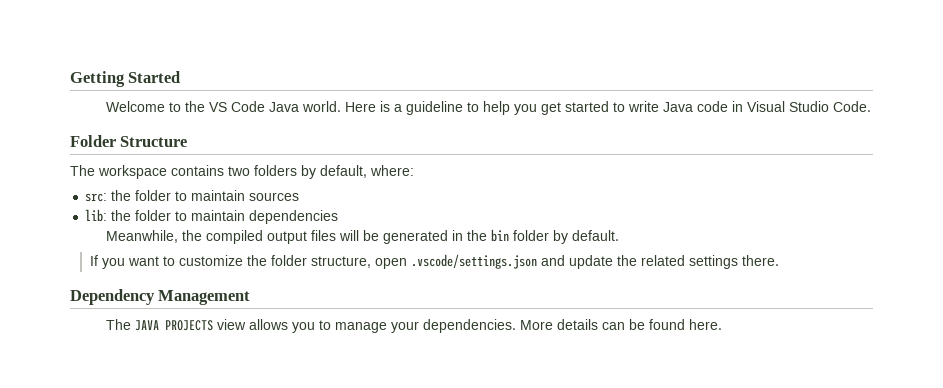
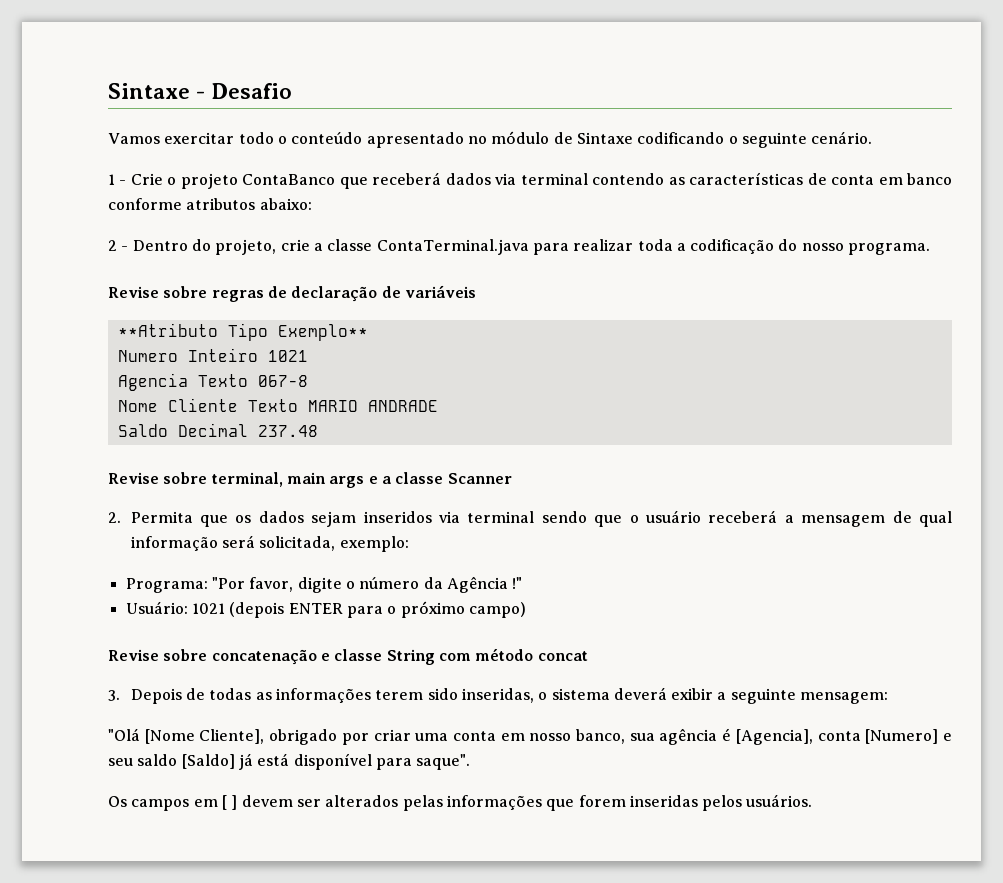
- Getting Started
- Welcome to the VS Code Java world. Here is a guideline to help you get started to write Java code in Visual Studio Code.
- Folder Structure
- The workspace contains two folders by default, where:
- src: the folder to maintain sources
- lib: the folder to maintain dependencies
- Meanwhile, the compiled output files will be generated in the bin folder by default.
- If you want to customize the folder structure, open .vscode/settings.json and update the related settings there.
- Dependency Management
- The JAVA PROJECTS view allows you to manage your dependencies. More details can be found here.
+ Sintaxe - Desafio
+ Vamos exercitar todo o conteúdo apresentado no módulo de Sintaxe codificando o seguinte cenário.
+ 1 - Crie o projeto ContaBanco que receberá dados via terminal contendo as características de conta em banco conforme atributos abaixo:
+ 2 - Dentro do projeto, crie a classe ContaTerminal.java para realizar toda a codificação do nosso programa.
+ Revise sobre regras de declaração de variáveis
+ **Atributo Tipo Exemplo**
+ Numero Inteiro 1021
+ Agencia Texto 067-8
+ Nome Cliente Texto MARIO ANDRADE
+ Saldo Decimal 237.48
+ Revise sobre terminal, main args e a classe Scanner
+ 2. Permita que os dados sejam inseridos via terminal sendo que o usuário receberá a mensagem de qual informação será solicitada, exemplo:
+ Programa: "Por favor, digite o número da Agência !"
+ Usuário: 1021 (depois ENTER para o próximo campo)
+ Revise sobre concatenação e classe String com método concat
+ 3. Depois de todas as informações terem sido inseridas, o sistema deverá exibir a seguinte mensagem:
+ "Olá [Nome Cliente], obrigado por criar uma conta em nosso banco, sua agência é [Agencia], conta [Numero] e seu saldo [Saldo] já está disponível para saque".
+ Os campos em [ ] devem ser alterados pelas informações que forem inseridas pelos usuários.

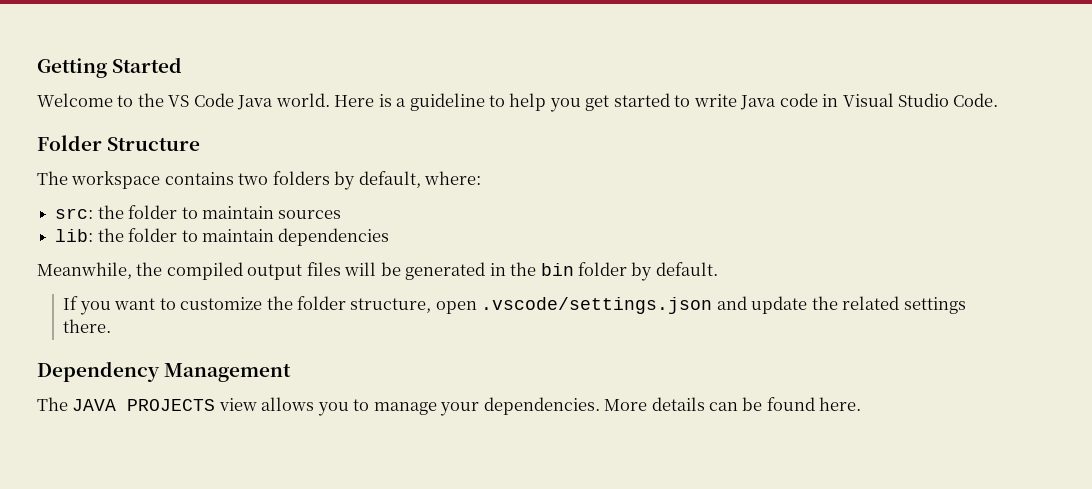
- Sintaxe - Desafio
- Vamos exercitar todo o conteúdo apresentado no módulo de Sintaxe codificando o seguinte cenário.
- 1 - Crie o projeto ContaBanco que receberá dados via terminal contendo as características de conta em banco conforme atributos abaixo:
- 2 - Dentro do projeto, crie a classe ContaTerminal.java para realizar toda a codificação do nosso programa.
- Revise sobre regras de declaração de variáveis
- **Atributo Tipo Exemplo**
- Numero Inteiro 1021
- Agencia Texto 067-8
- Nome Cliente Texto MARIO ANDRADE
- Saldo Decimal 237.48
- Revise sobre terminal, main args e a classe Scanner
- 2. Permita que os dados sejam inseridos via terminal sendo que o usuário receberá a mensagem de qual informação será solicitada, exemplo:
- Programa: "Por favor, digite o número da Agência !"
- Usuário: 1021 (depois ENTER para o próximo campo)
- Revise sobre concatenação e classe String com método concat
- 3. Depois de todas as informações terem sido inseridas, o sistema deverá exibir a seguinte mensagem:
- "Olá [Nome Cliente], obrigado por criar uma conta em nosso banco, sua agência é [Agencia], conta [Numero] e seu saldo [Saldo] já está disponível para saque".
- Os campos em [ ] devem ser alterados pelas informações que forem inseridas pelos usuários.
+ Getting Started
+ Welcome to the VS Code Java world. Here is a guideline to help you get started to write Java code in Visual Studio Code.
+ Folder Structure
+ The workspace contains two folders by default, where:
+ src: the folder to maintain sources
+ lib: the folder to maintain dependencies
+ Meanwhile, the compiled output files will be generated in the bin folder by default.
+ If you want to customize the folder structure, open .vscode/settings.json and update the related settings there.
+ Dependency Management
+ The JAVA PROJECTS view allows you to manage your dependencies. More details can be found here.

